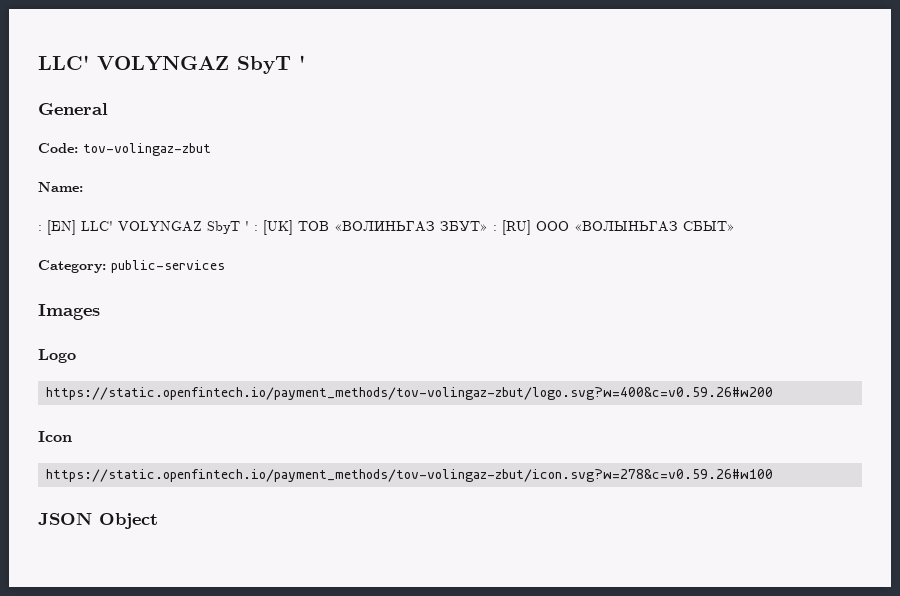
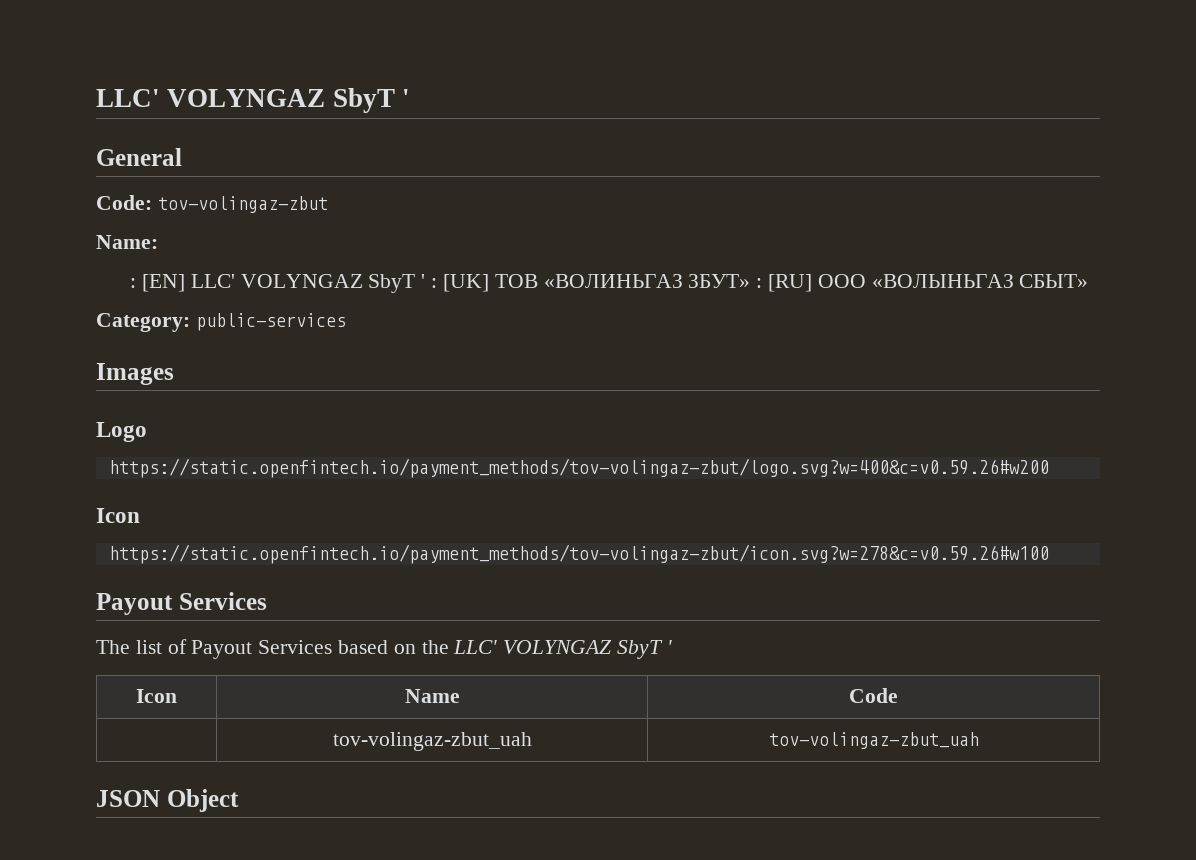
  https://static.openfintech.io/payment_methods/tov-volingaz-zbut/icon.svg?w=278&c=v0.59.26#w100
+ Payout Services
+ The list of Payout Services based on the LLC' VOLYNGAZ SbyT '
+ Icon | Name | Code
+ | tov-volingaz-zbut_uah | tov-volingaz-zbut_uah

